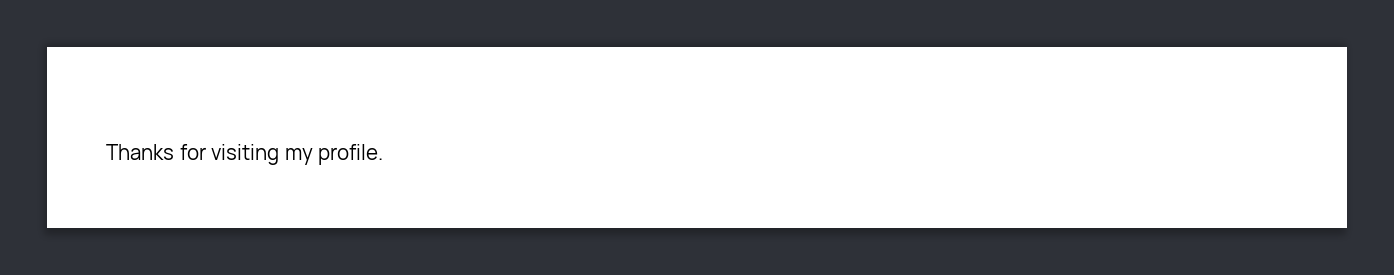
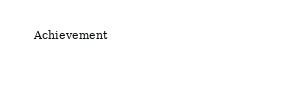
- Thanks for visiting my profile.
+ Achievement

